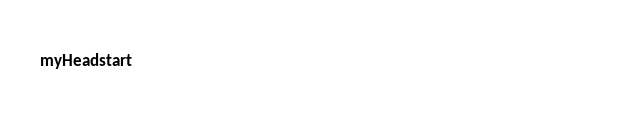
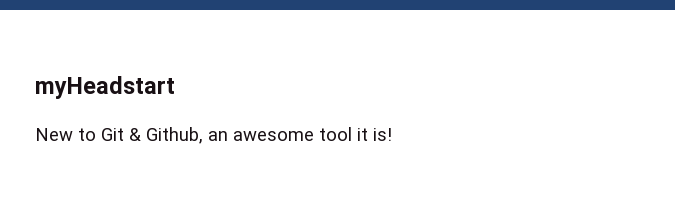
+ New to Git & Github, an awesome tool it is!

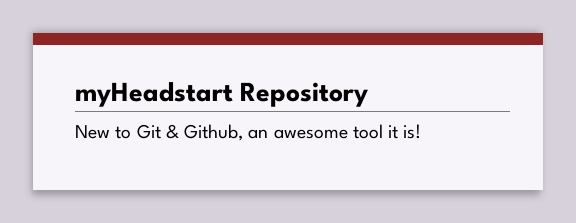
- myHeadstart
+ myHeadstart Repository

